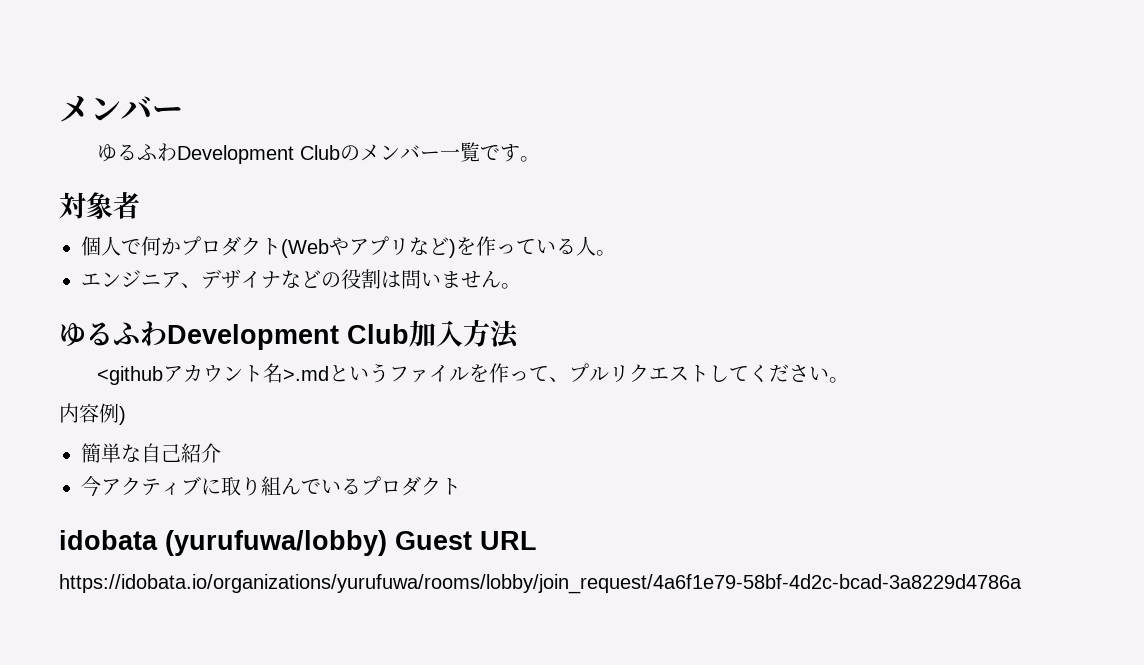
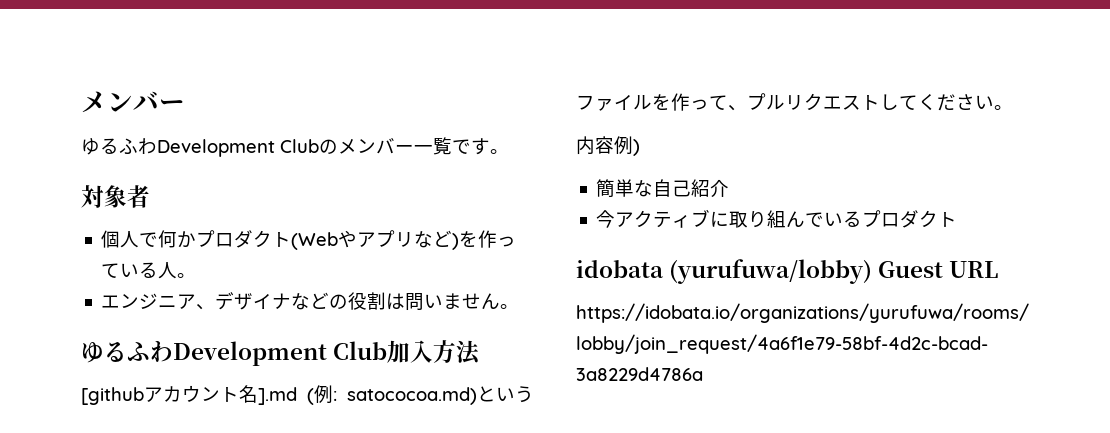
- <githubアカウント名>.mdというファイルを作って、プルリクエストしてください。
+ [githubアカウント名].md (例: satococoa.md)というファイルを作って、プルリクエストしてください。

